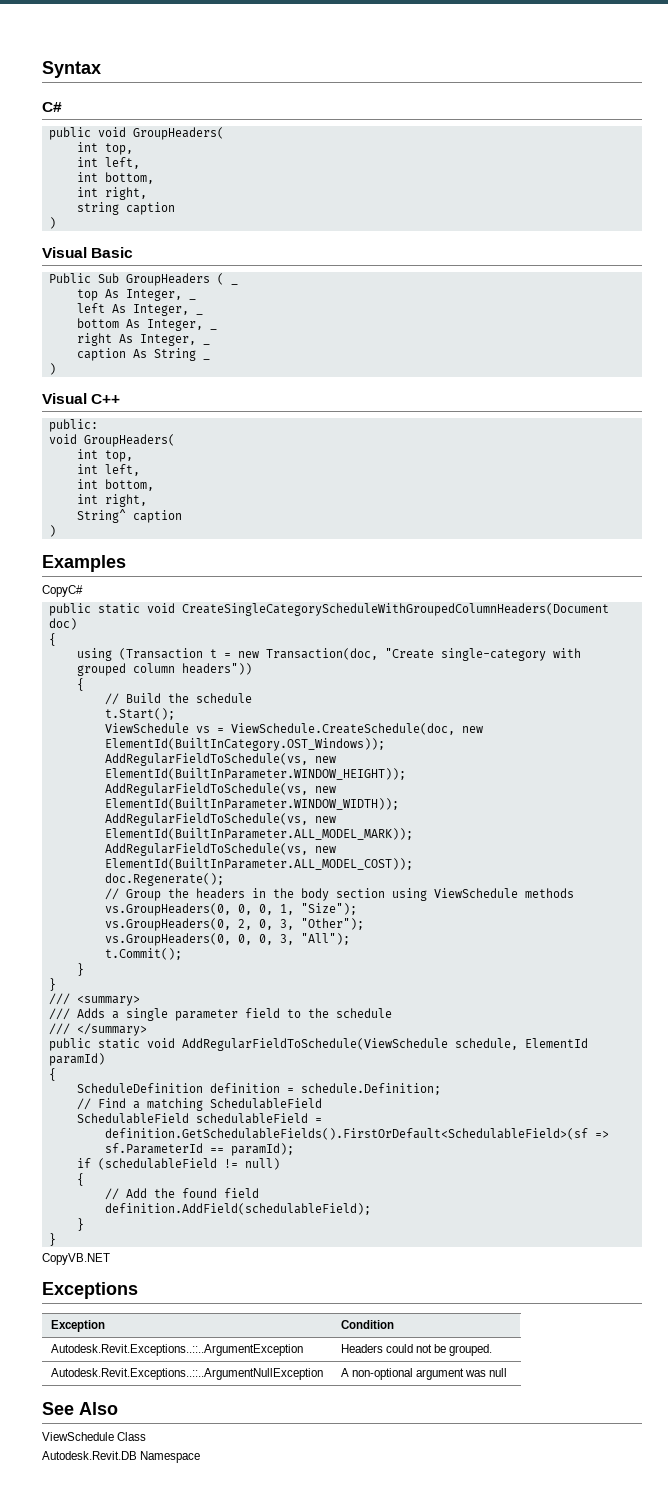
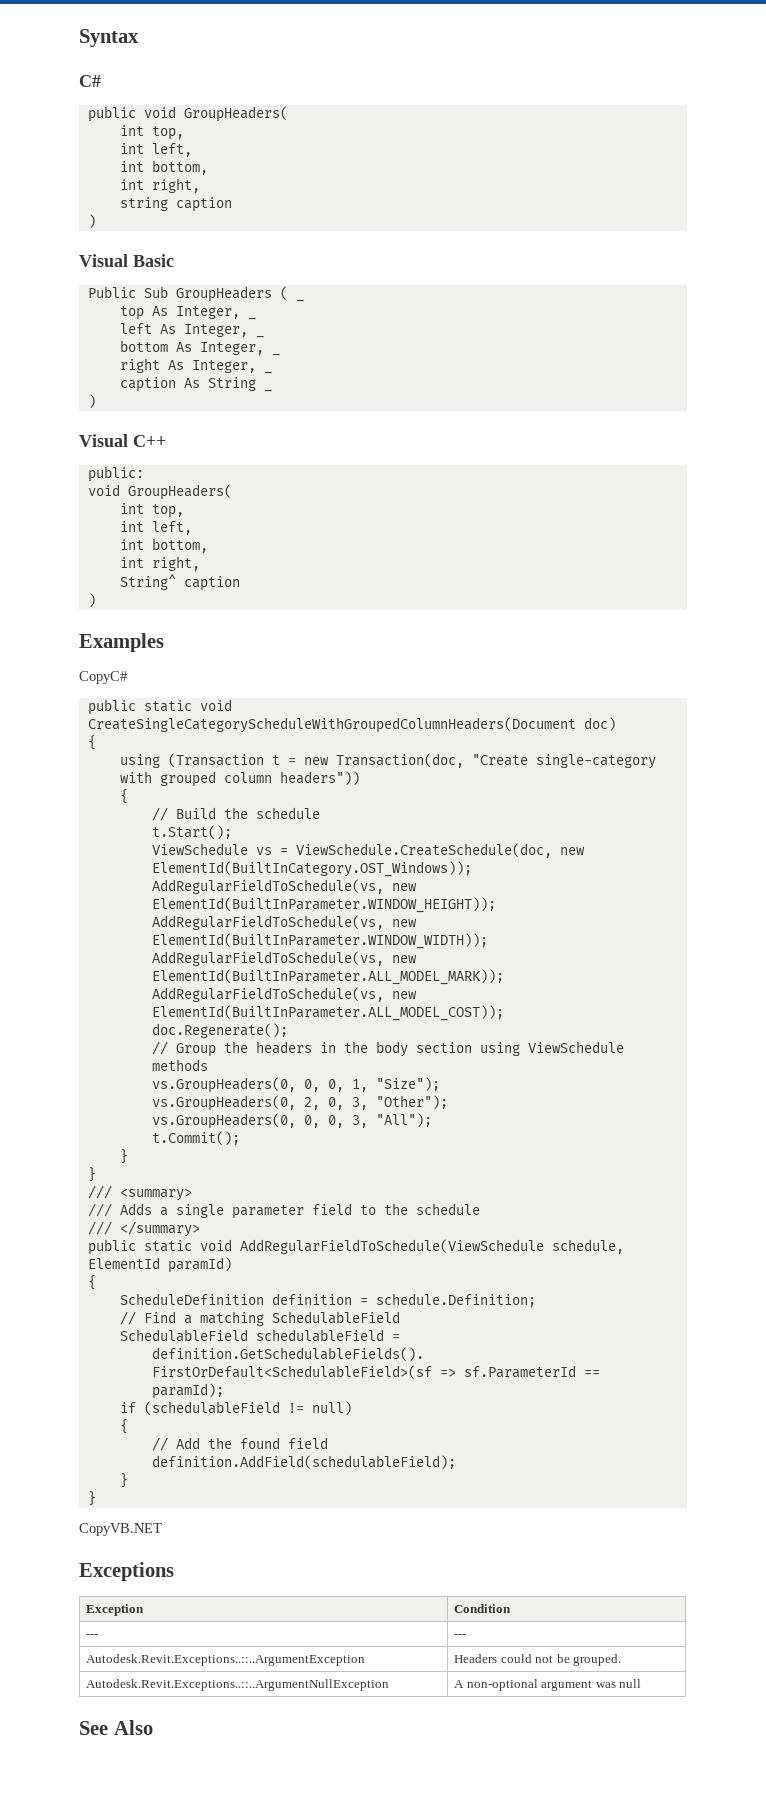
+ --- | ---
- ViewSchedule Class
- Autodesk.Revit.DB Namespace

